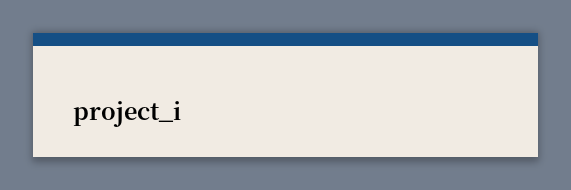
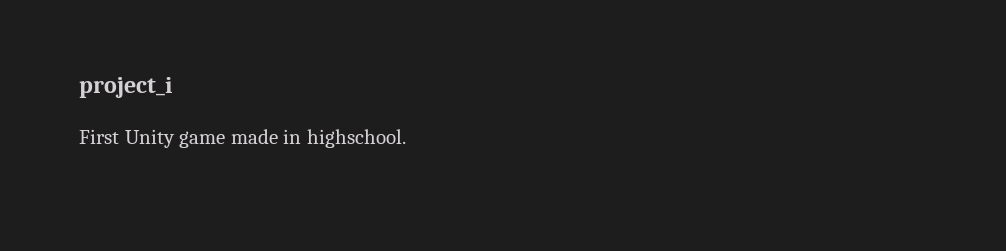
+ First Unity game made in highschool.

